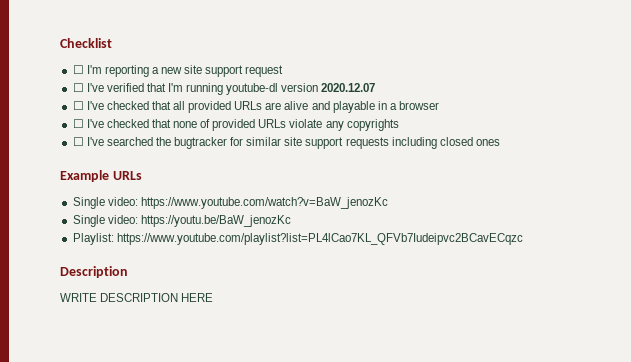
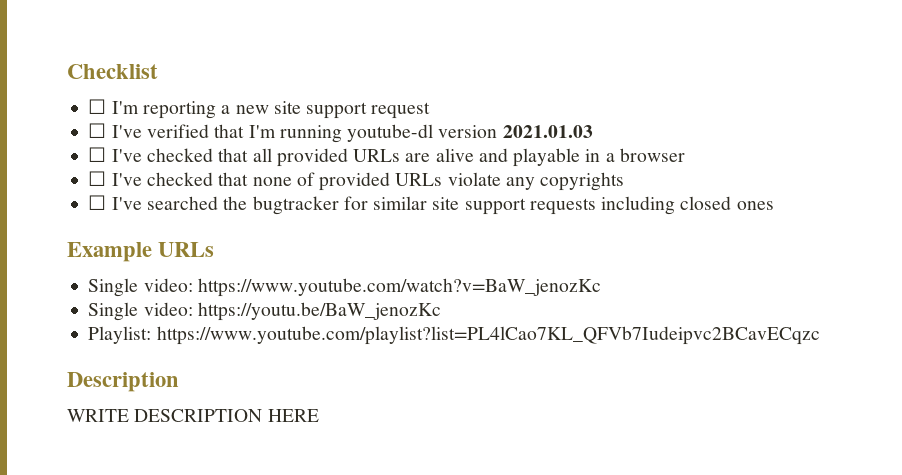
- ☐ I've verified that I'm running youtube-dl version 2020.12.07
+ ☐ I've verified that I'm running youtube-dl version 2021.01.03

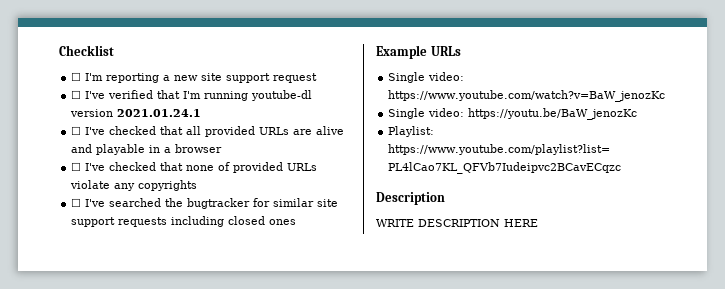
- ☐ I've verified that I'm running youtube-dl version 2021.01.03
+ ☐ I've verified that I'm running youtube-dl version 2021.01.24.1

